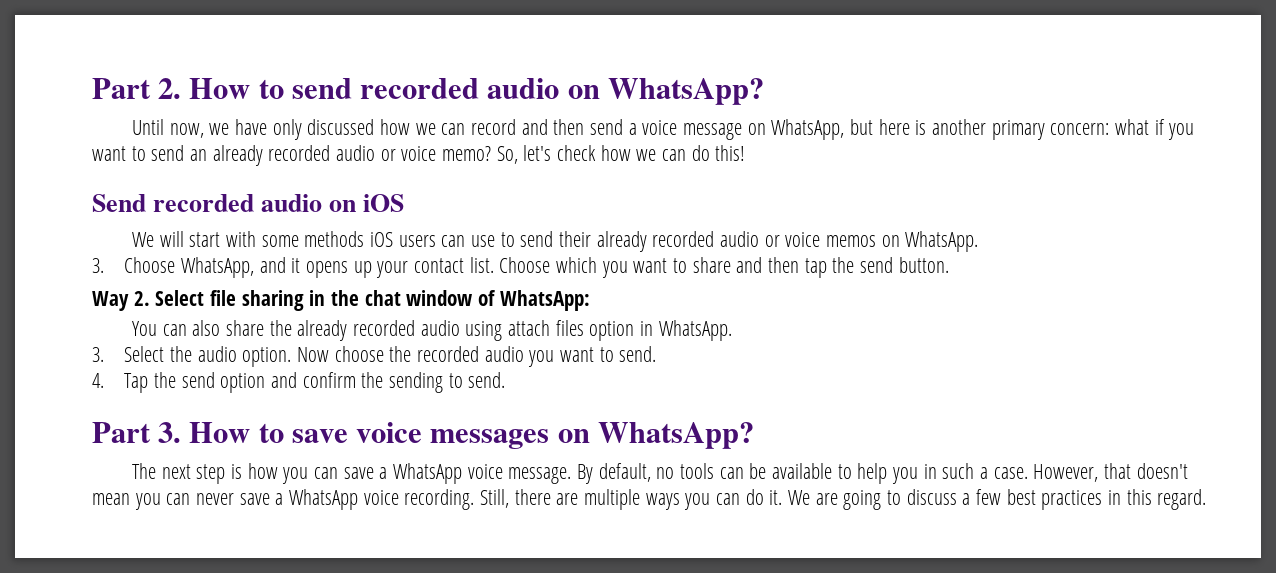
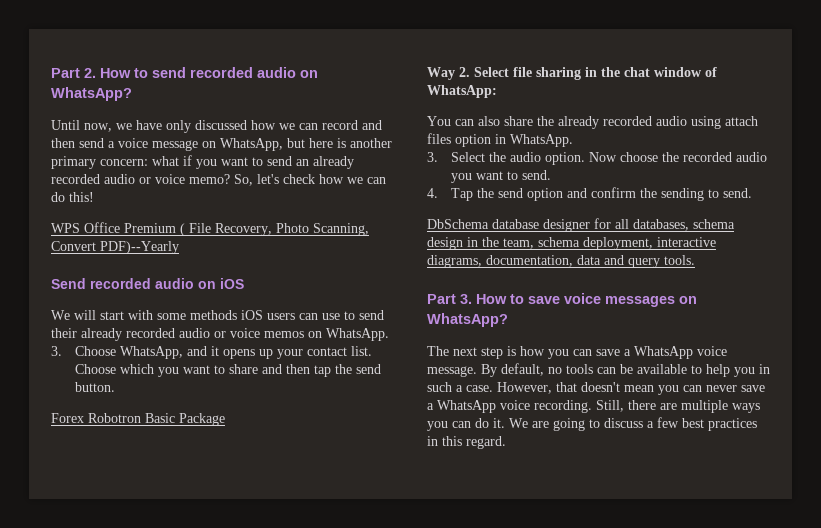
+ WPS Office Premium ( File Recovery, Photo Scanning, Convert PDF)--Yearly
+ Forex Robotron Basic Package
+ DbSchema database designer for all databases, schema design in the team, schema deployment, interactive diagrams, documentation, data and query tools.

